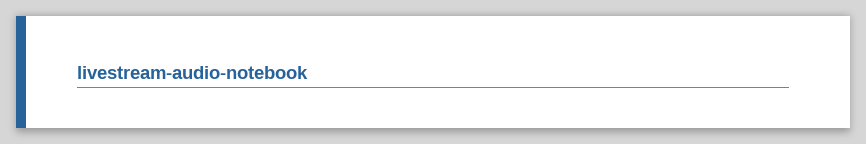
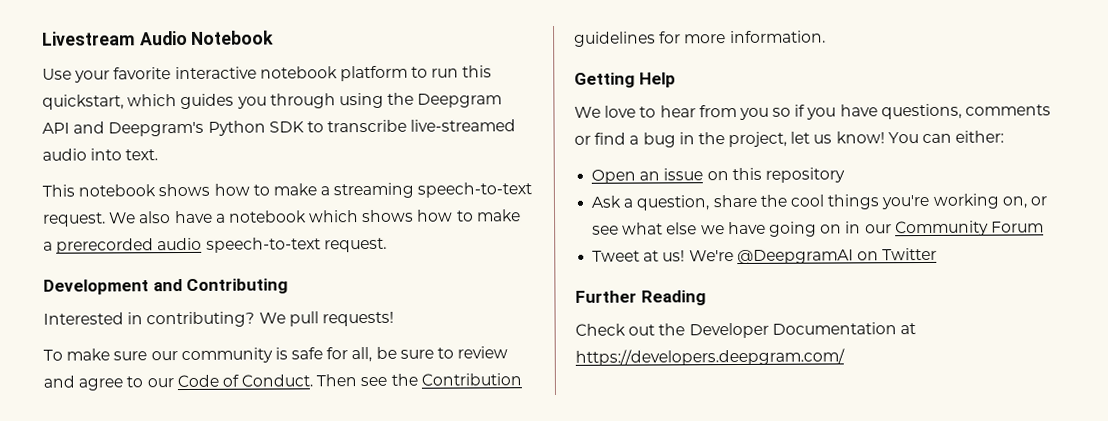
- livestream-audio-notebook
+ Livestream Audio Notebook
+ Use your favorite interactive notebook platform to run this quickstart, which guides you through using the Deepgram API and Deepgram's Python SDK to transcribe live-streamed audio into text.
+ This notebook shows how to make a streaming speech-to-text request. We also have a notebook which shows how to make a prerecorded audio speech-to-text request.
+ Development and Contributing
+ Interested in contributing? We pull requests!
+ To make sure our community is safe for all, be sure to review and agree to our Code of Conduct. Then see the Contribution guidelines for more information.
+ Getting Help
+ We love to hear from you so if you have questions, comments or find a bug in the project, let us know! You can either:
+ Open an issue on this repository
+ Ask a question, share the cool things you're working on, or see what else we have going on in our Community Forum
+ Tweet at us! We're @DeepgramAI on Twitter
+ Further Reading
+ Check out the Developer Documentation at https://developers.deepgram.com/

